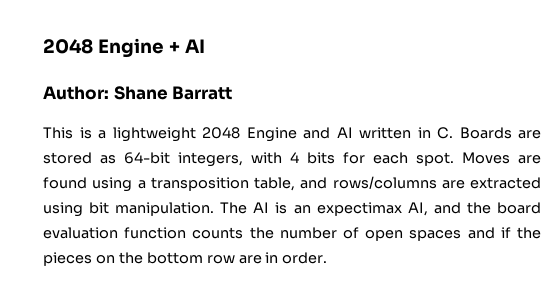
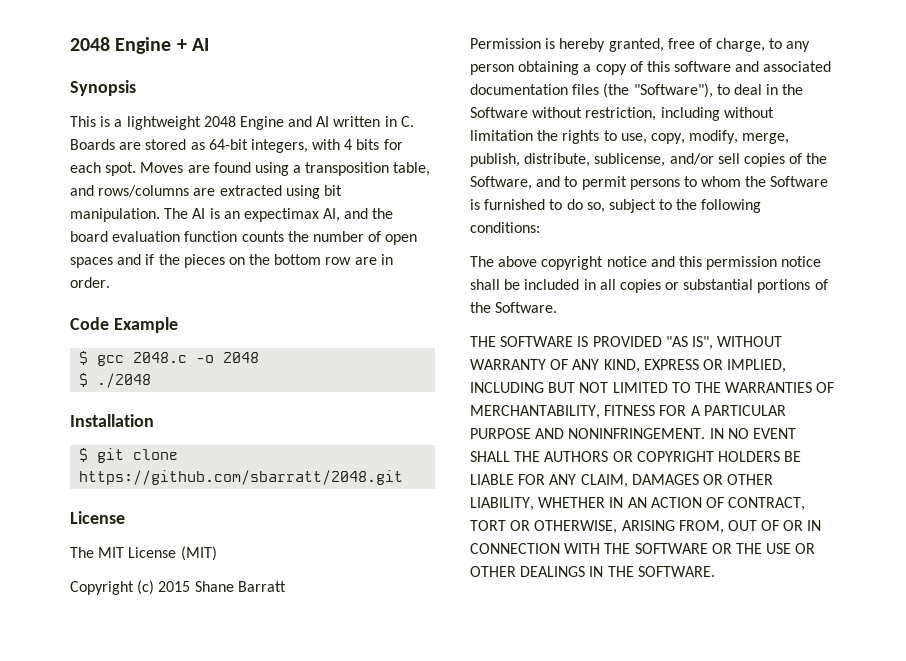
- Author: Shane Barratt
+ Synopsis
+ Code Example
+ $ gcc 2048.c -o 2048
+ $ ./2048
+ Installation
+ $ git clone https://github.com/sbarratt/2048.git
+ License
+ The MIT License (MIT)
+ Copyright (c) 2015 Shane Barratt
+ Permission is hereby granted, free of charge, to any person obtaining a copy of this software and associated documentation files (the "Software"), to deal in the Software without restriction, including without limitation the rights to use, copy, modify, merge, publish, distribute, sublicense, and/or sell copies of the Software, and to permit persons to whom the Software is furnished to do so, subject to the following conditions:
+ The above copyright notice and this permission notice shall be included in all copies or substantial portions of the Software.
+ THE SOFTWARE IS PROVIDED "AS IS", WITHOUT WARRANTY OF ANY KIND, EXPRESS OR IMPLIED, INCLUDING BUT NOT LIMITED TO THE WARRANTIES OF MERCHANTABILITY, FITNESS FOR A PARTICULAR PURPOSE AND NONINFRINGEMENT. IN NO EVENT SHALL THE AUTHORS OR COPYRIGHT HOLDERS BE LIABLE FOR ANY CLAIM, DAMAGES OR OTHER LIABILITY, WHETHER IN AN ACTION OF CONTRACT, TORT OR OTHERWISE, ARISING FROM, OUT OF OR IN CONNECTION WITH THE SOFTWARE OR THE USE OR OTHER DEALINGS IN THE SOFTWARE.

